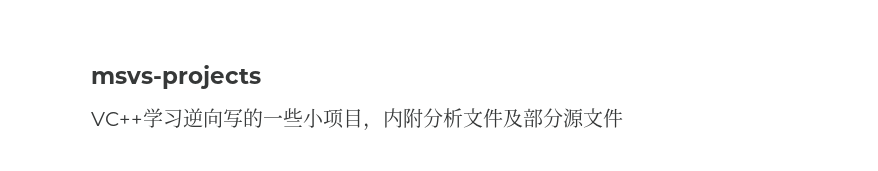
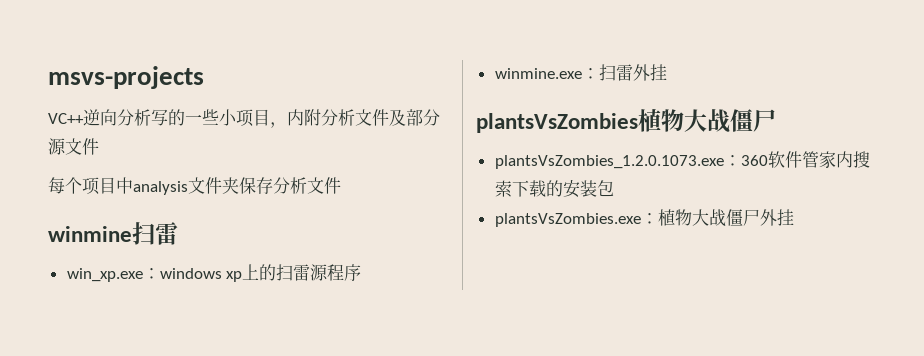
- VC++学习逆向写的一些小项目，内附分析文件及部分源文件
+ VC++逆向分析写的一些小项目，内附分析文件及部分源文件
+ 每个项目中analysis文件夹保存分析文件
+ winmine扫雷
+ win_xp.exe：windows xp上的扫雷源程序
+ winmine.exe：扫雷外挂
+ plantsVsZombies植物大战僵尸
+ plantsVsZombies_1.2.0.1073.exe：360软件管家内搜索下载的安装包
+ plantsVsZombies.exe：植物大战僵尸外挂

